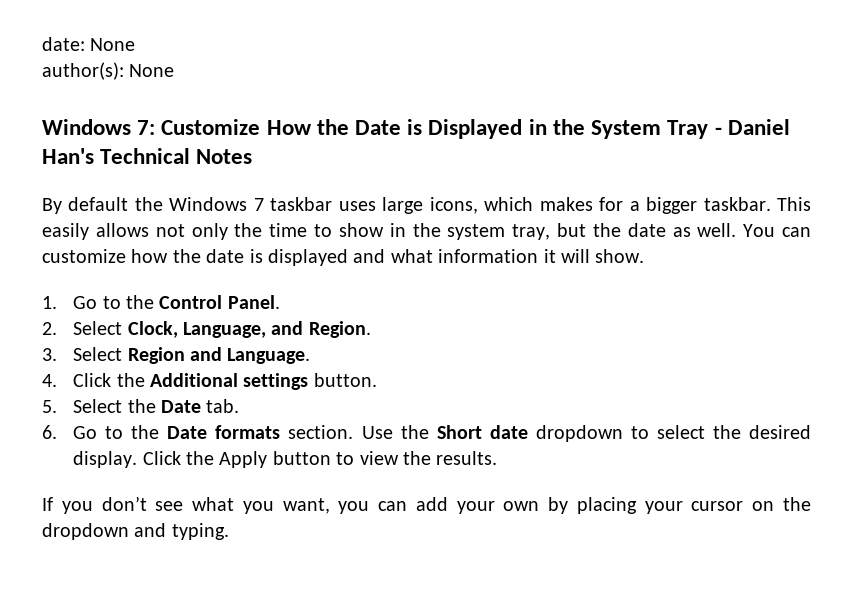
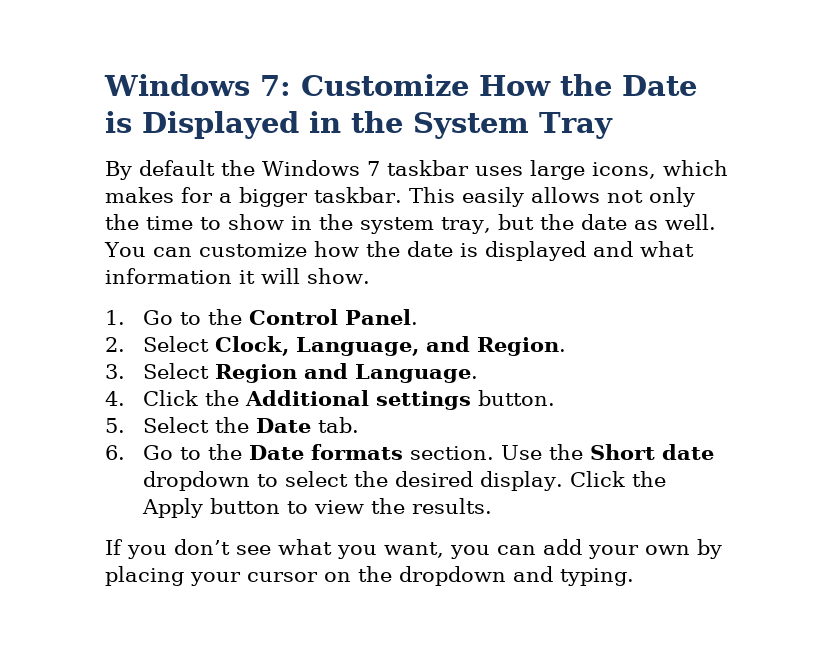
- date: None
- author(s): None
- Windows 7: Customize How the Date is Displayed in the System Tray - Daniel Han's Technical Notes
+ Windows 7: Customize How the Date is Displayed in the System Tray

